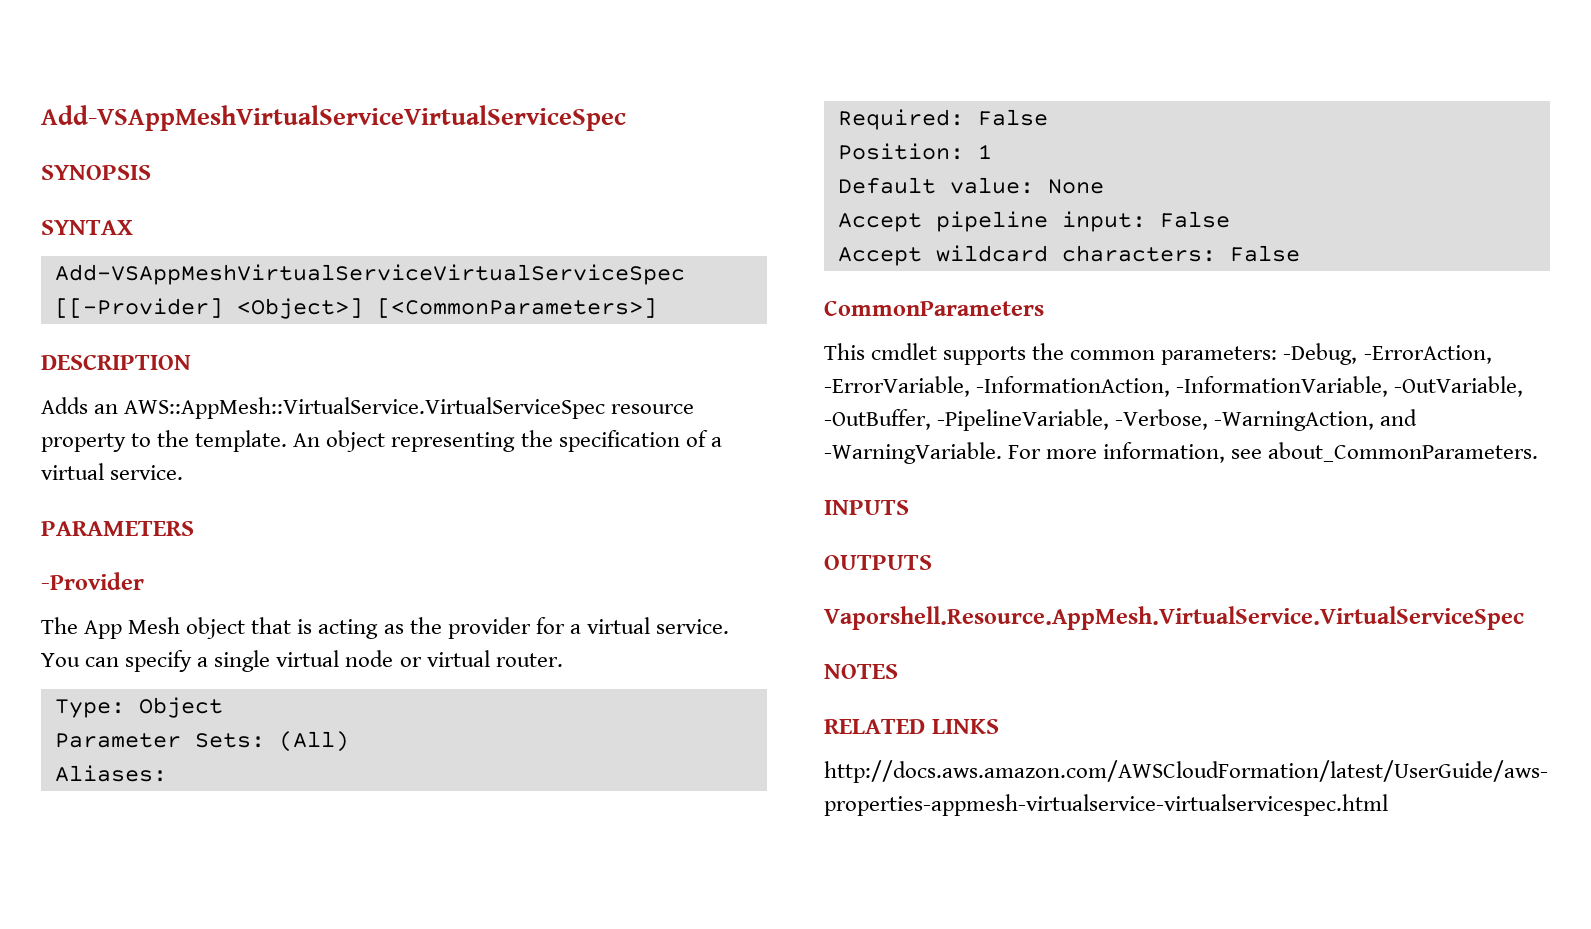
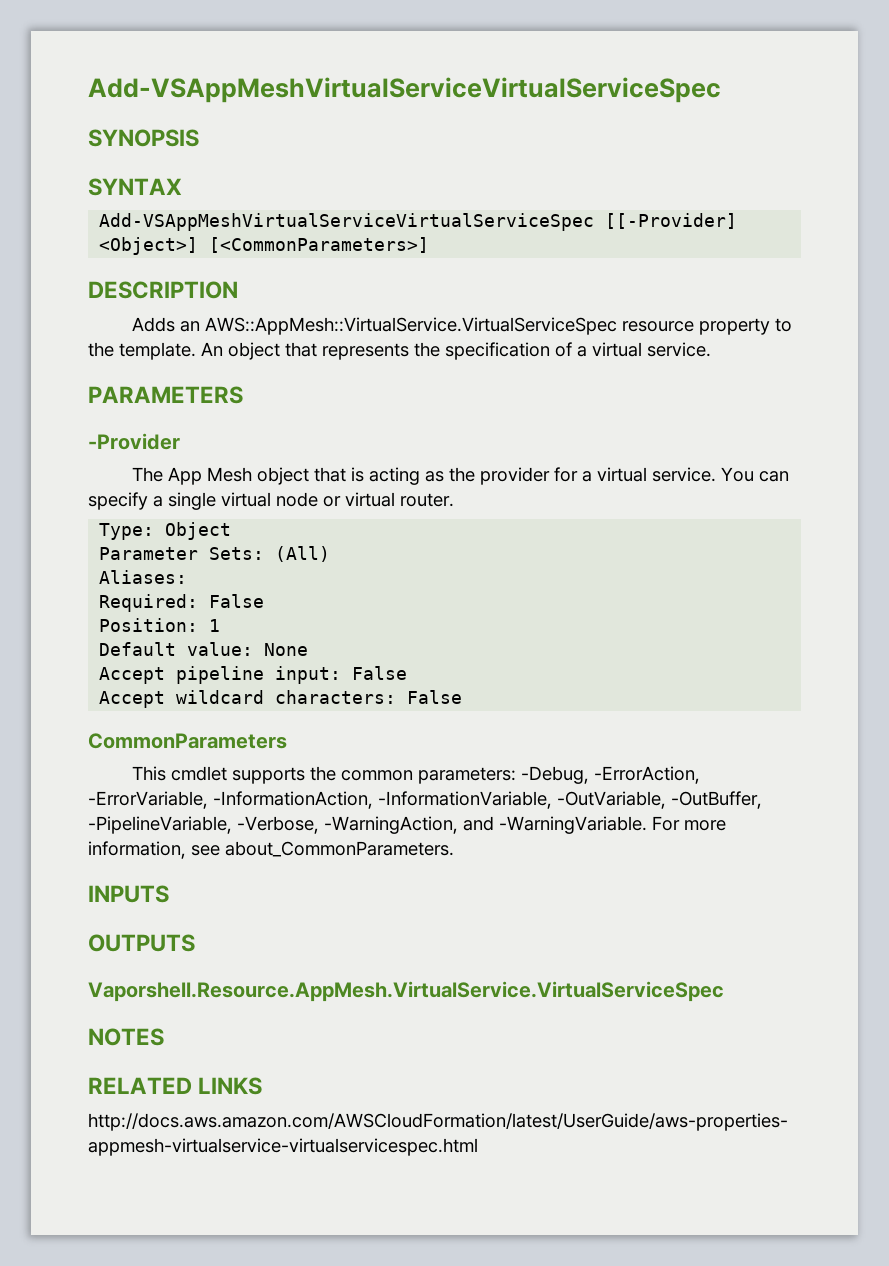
- An object representing the specification of a virtual service.
+ An object that represents the specification of a virtual service.

